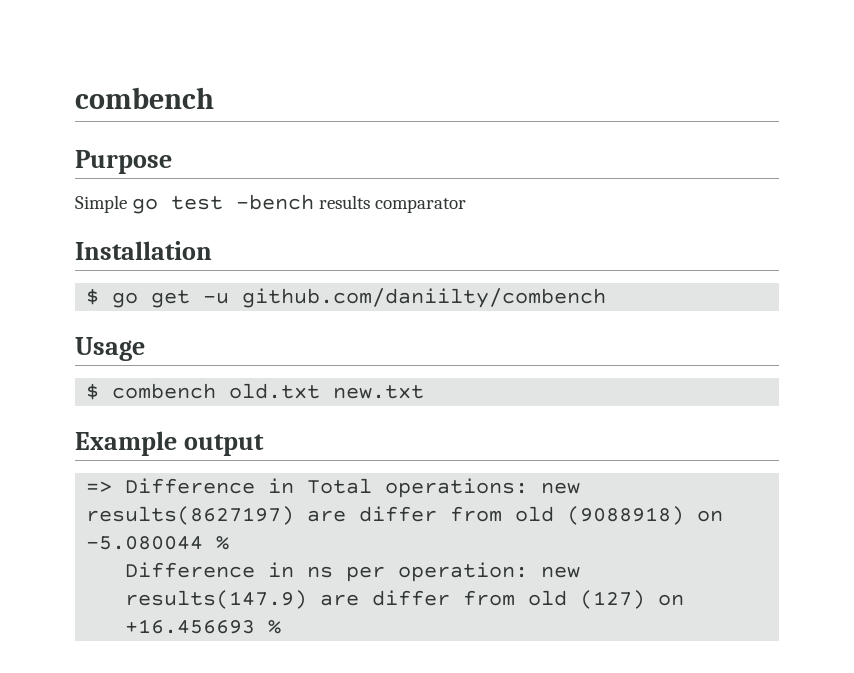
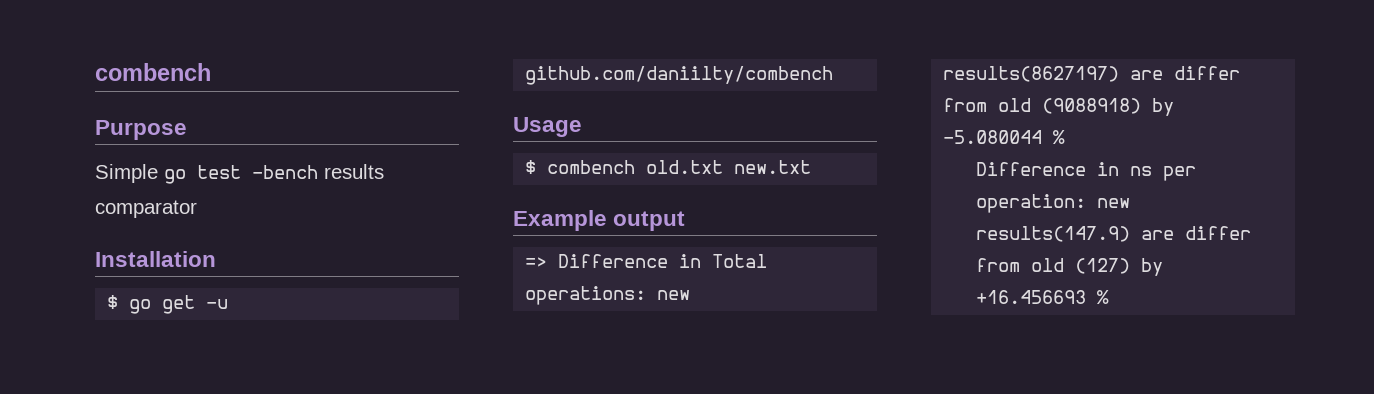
- => Difference in Total operations: new results(8627197) are differ from old (9088918) on -5.080044 %
+ => Difference in Total operations: new results(8627197) are differ from old (9088918) by -5.080044 %
- Difference in ns per operation: new results(147.9) are differ from old (127) on +16.456693 %
+ Difference in ns per operation: new results(147.9) are differ from old (127) by +16.456693 %

